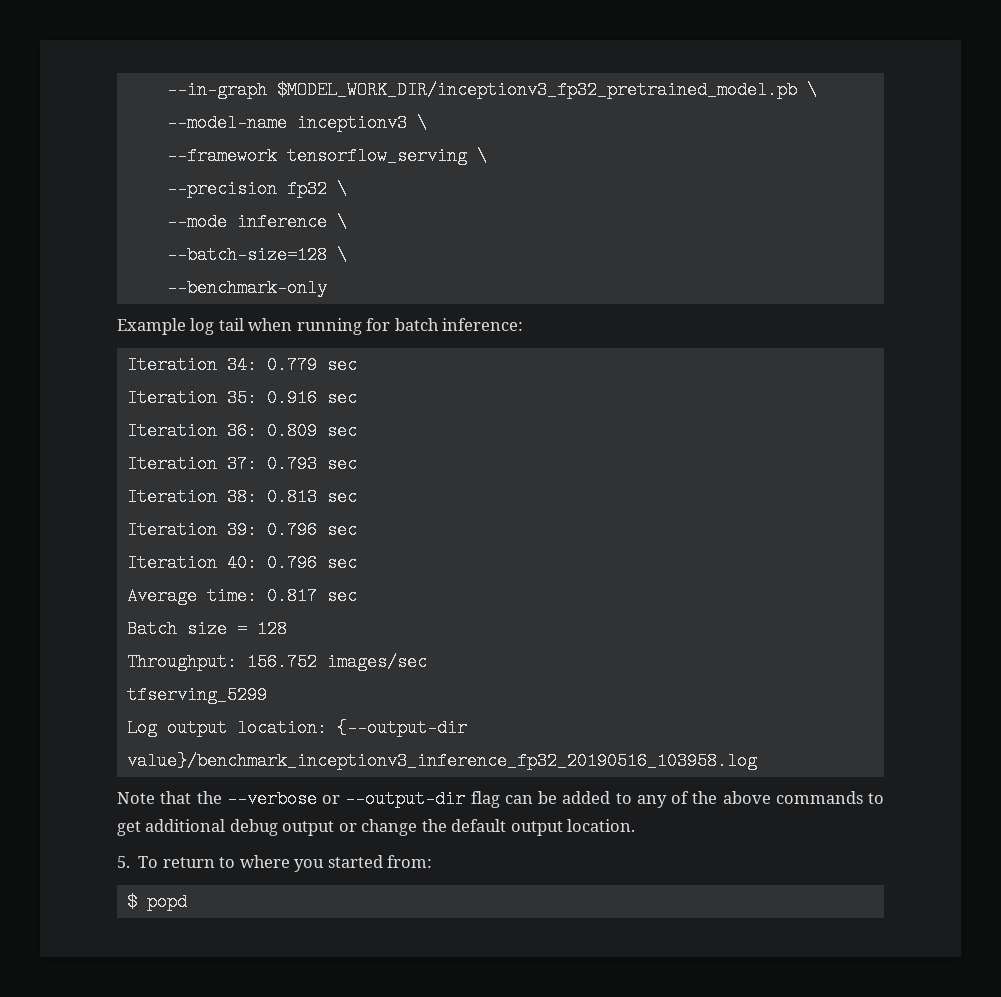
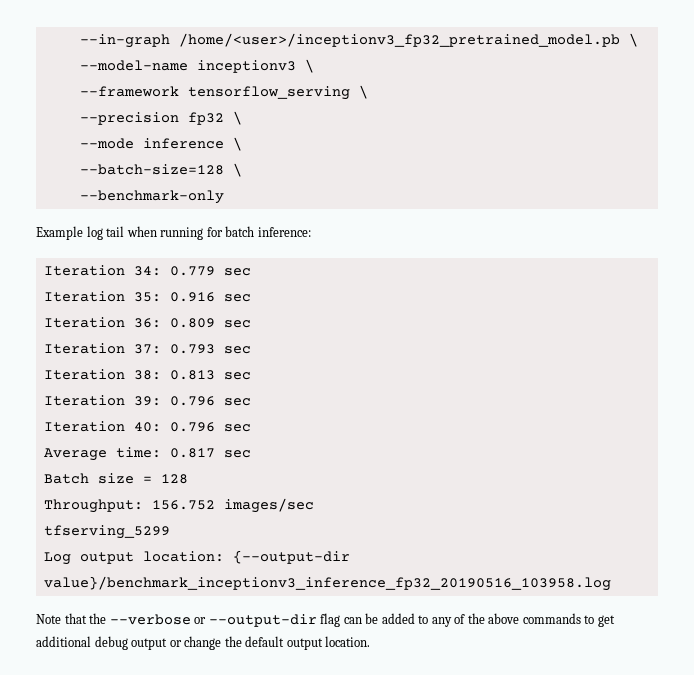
- --in-graph $MODEL_WORK_DIR/inceptionv3_fp32_pretrained_model.pb \
+ --in-graph /home/<user>/inceptionv3_fp32_pretrained_model.pb \
- 5. To return to where you started from:
- $ popd

